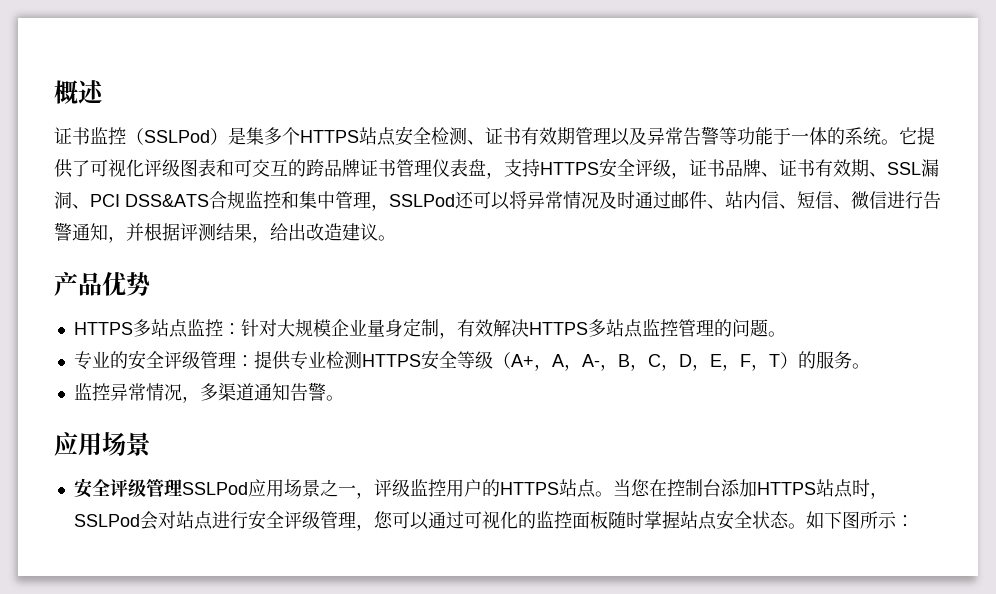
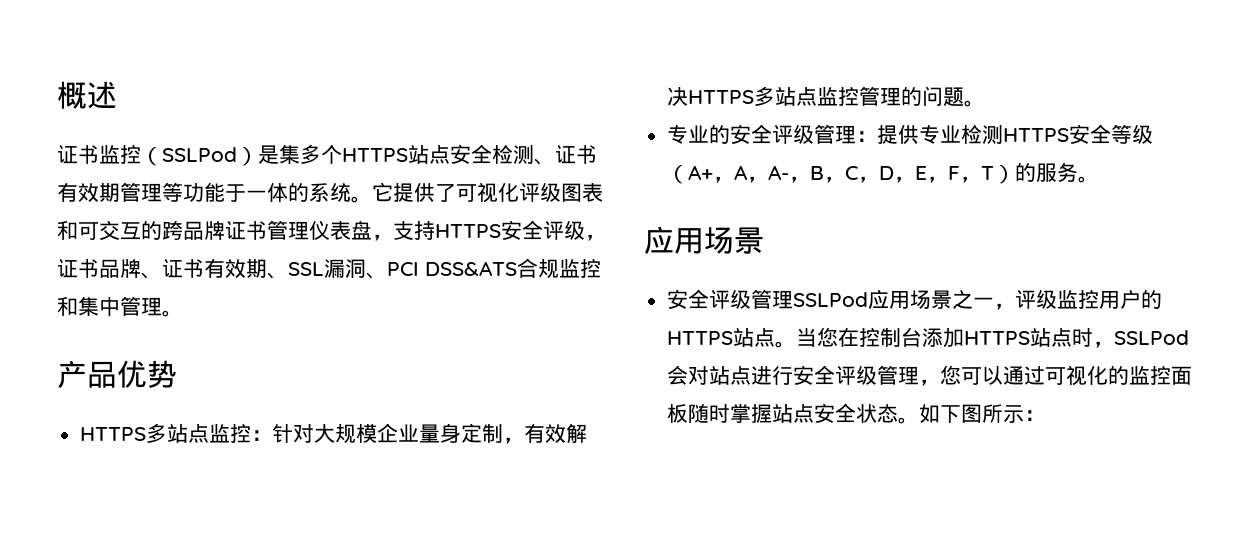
- 证书监控（SSLPod）是集多个HTTPS站点安全检测、证书有效期管理以及异常告警等功能于一体的系统。
+ 证书监控（SSLPod）是集多个HTTPS站点安全检测、证书有效期管理等功能于一体的系统。
- 它提供了可视化评级图表和可交互的跨品牌证书管理仪表盘，支持HTTPS安全评级，证书品牌、证书有效期、SSL漏洞、PCI DSS&ATS合规监控和集中管理，SSLPod还可以将异常情况及时通过邮件、站内信、短信、微信进行告警通知，并根据评测结果，给出改造建议。
+ 它提供了可视化评级图表和可交互的跨品牌证书管理仪表盘，支持HTTPS安全评级，证书品牌、证书有效期、SSL漏洞、PCI DSS&ATS合规监控和集中管理。
- 监控异常情况，多渠道通知告警。

